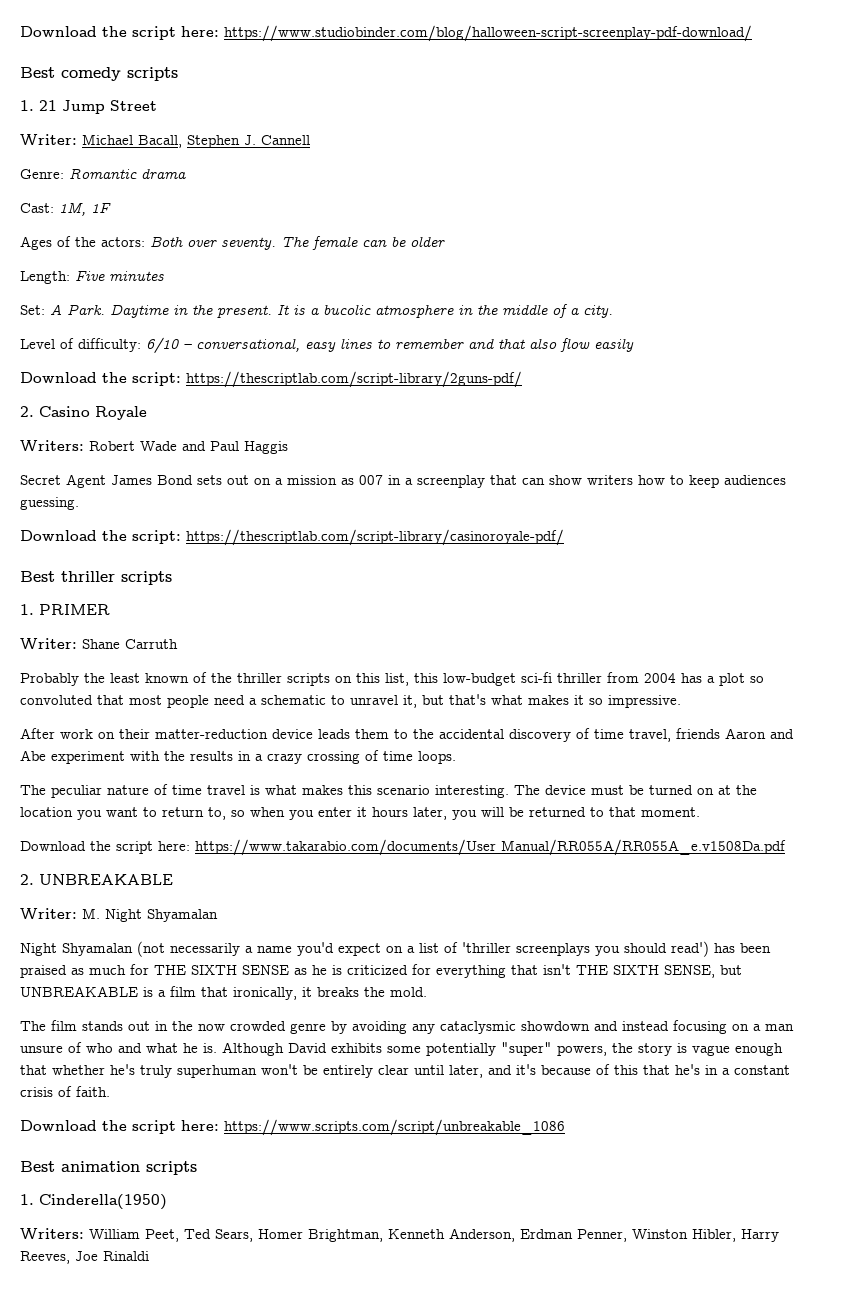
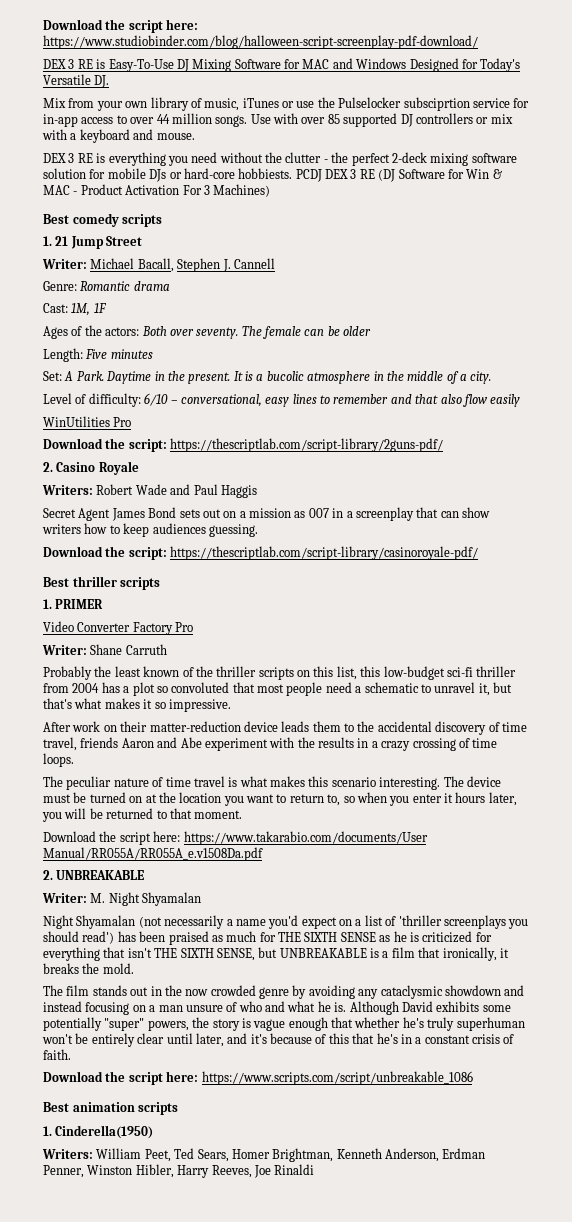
+ DEX 3 RE is Easy-To-Use DJ Mixing Software for MAC and Windows Designed for Today's Versatile DJ.
+ Mix from your own library of music, iTunes or use the Pulselocker subsciprtion service for in-app access to over 44 million songs. Use with over 85 supported DJ controllers or mix with a keyboard and mouse.
+ DEX 3 RE is everything you need without the clutter - the perfect 2-deck mixing software solution for mobile DJs or hard-core hobbiests. PCDJ DEX 3 RE (DJ Software for Win & MAC - Product Activation For 3 Machines)
+ WinUtilities Pro
+ Video Converter Factory Pro

